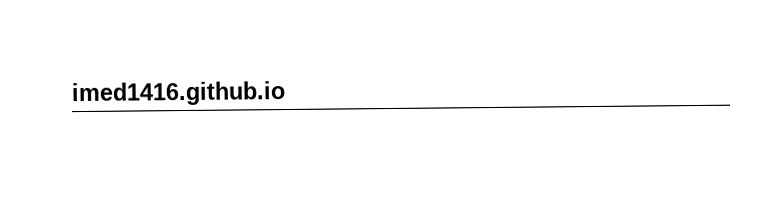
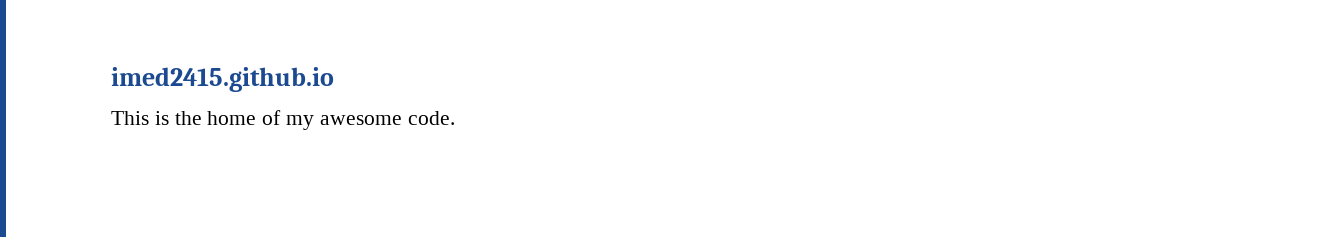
- imed1416.github.io
+ imed2415.github.io
+ This is the home of my awesome code.

